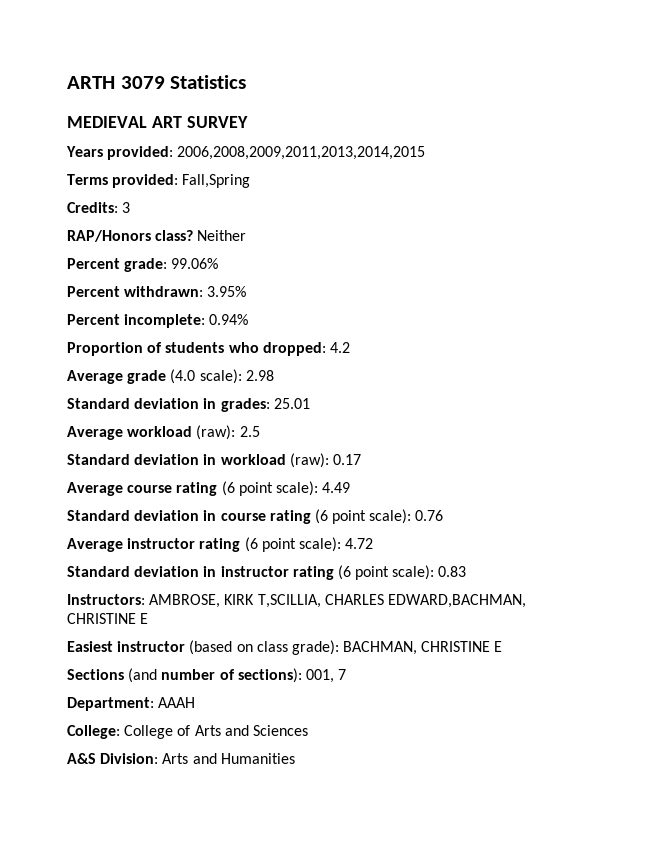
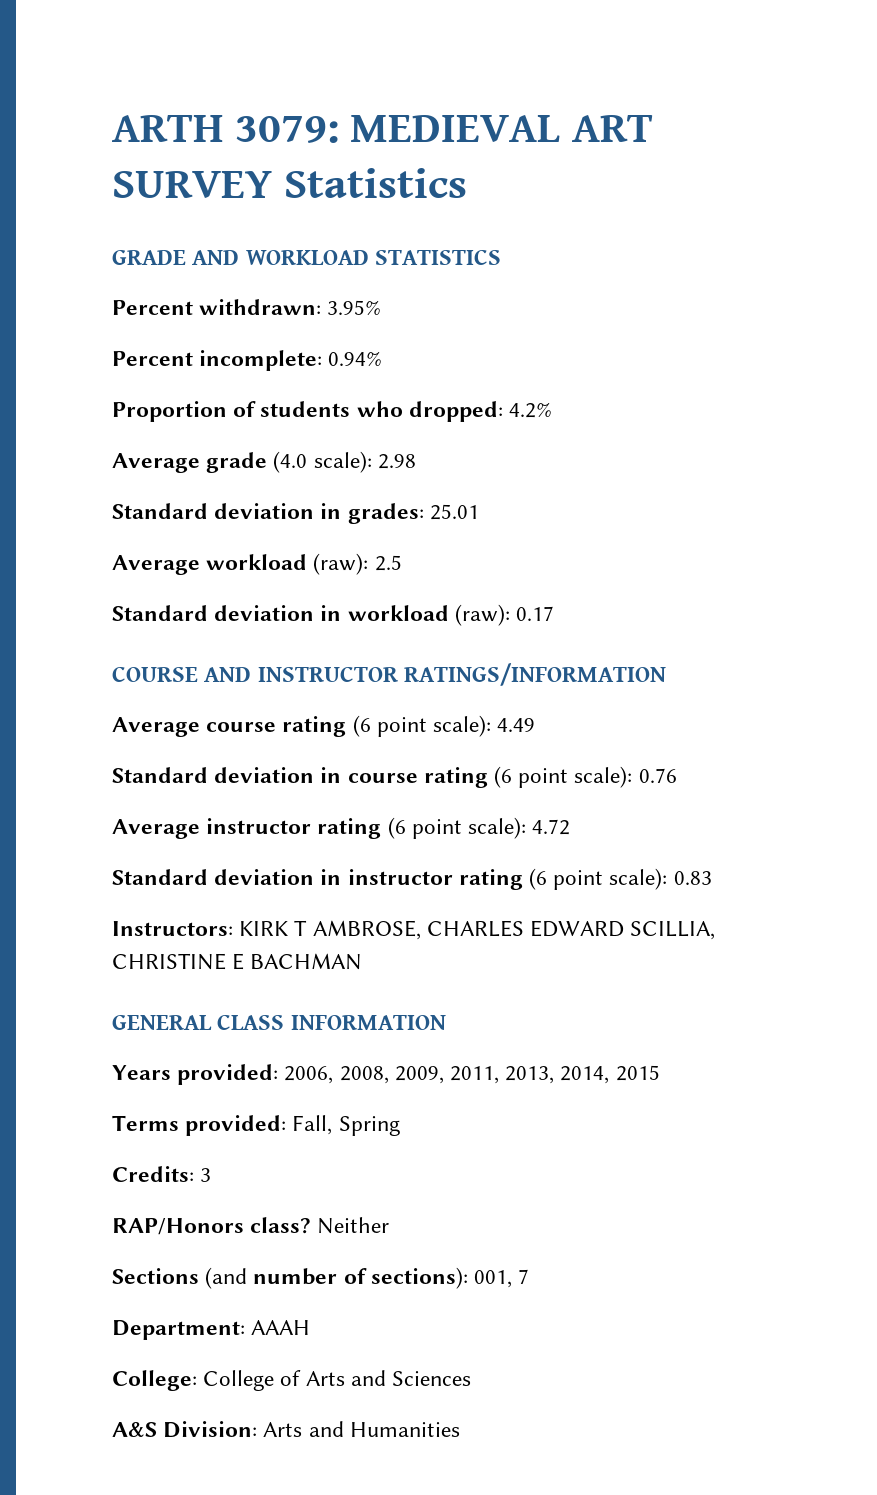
- ARTH 3079 Statistics
- MEDIEVAL ART SURVEY
- Years provided: 2006,2008,2009,2011,2013,2014,2015
- Terms provided: Fall,Spring
- Credits: 3
- RAP/Honors class? Neither
- Percent grade: 99.06%
+ ARTH 3079: MEDIEVAL ART SURVEY Statistics
+ GRADE AND WORKLOAD STATISTICS
- Proportion of students who dropped: 4.2
+ Proportion of students who dropped: 4.2%
+ COURSE AND INSTRUCTOR RATINGS/INFORMATION
- Instructors: AMBROSE, KIRK T,SCILLIA, CHARLES EDWARD,BACHMAN, CHRISTINE E
- Easiest instructor (based on class grade): BACHMAN, CHRISTINE E
+ Instructors: KIRK T AMBROSE, CHARLES EDWARD SCILLIA, CHRISTINE E BACHMAN
+ GENERAL CLASS INFORMATION
+ Years provided: 2006, 2008, 2009, 2011, 2013, 2014, 2015
+ Terms provided: Fall, Spring
+ Credits: 3
+ RAP/Honors class? Neither

